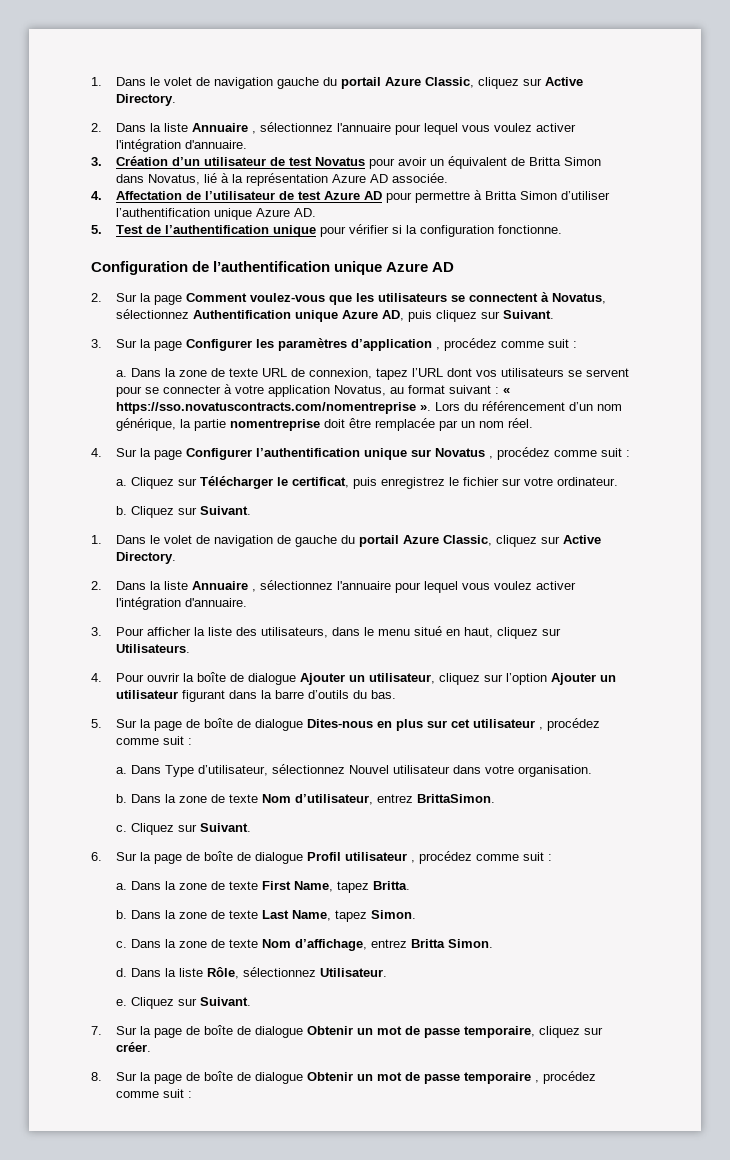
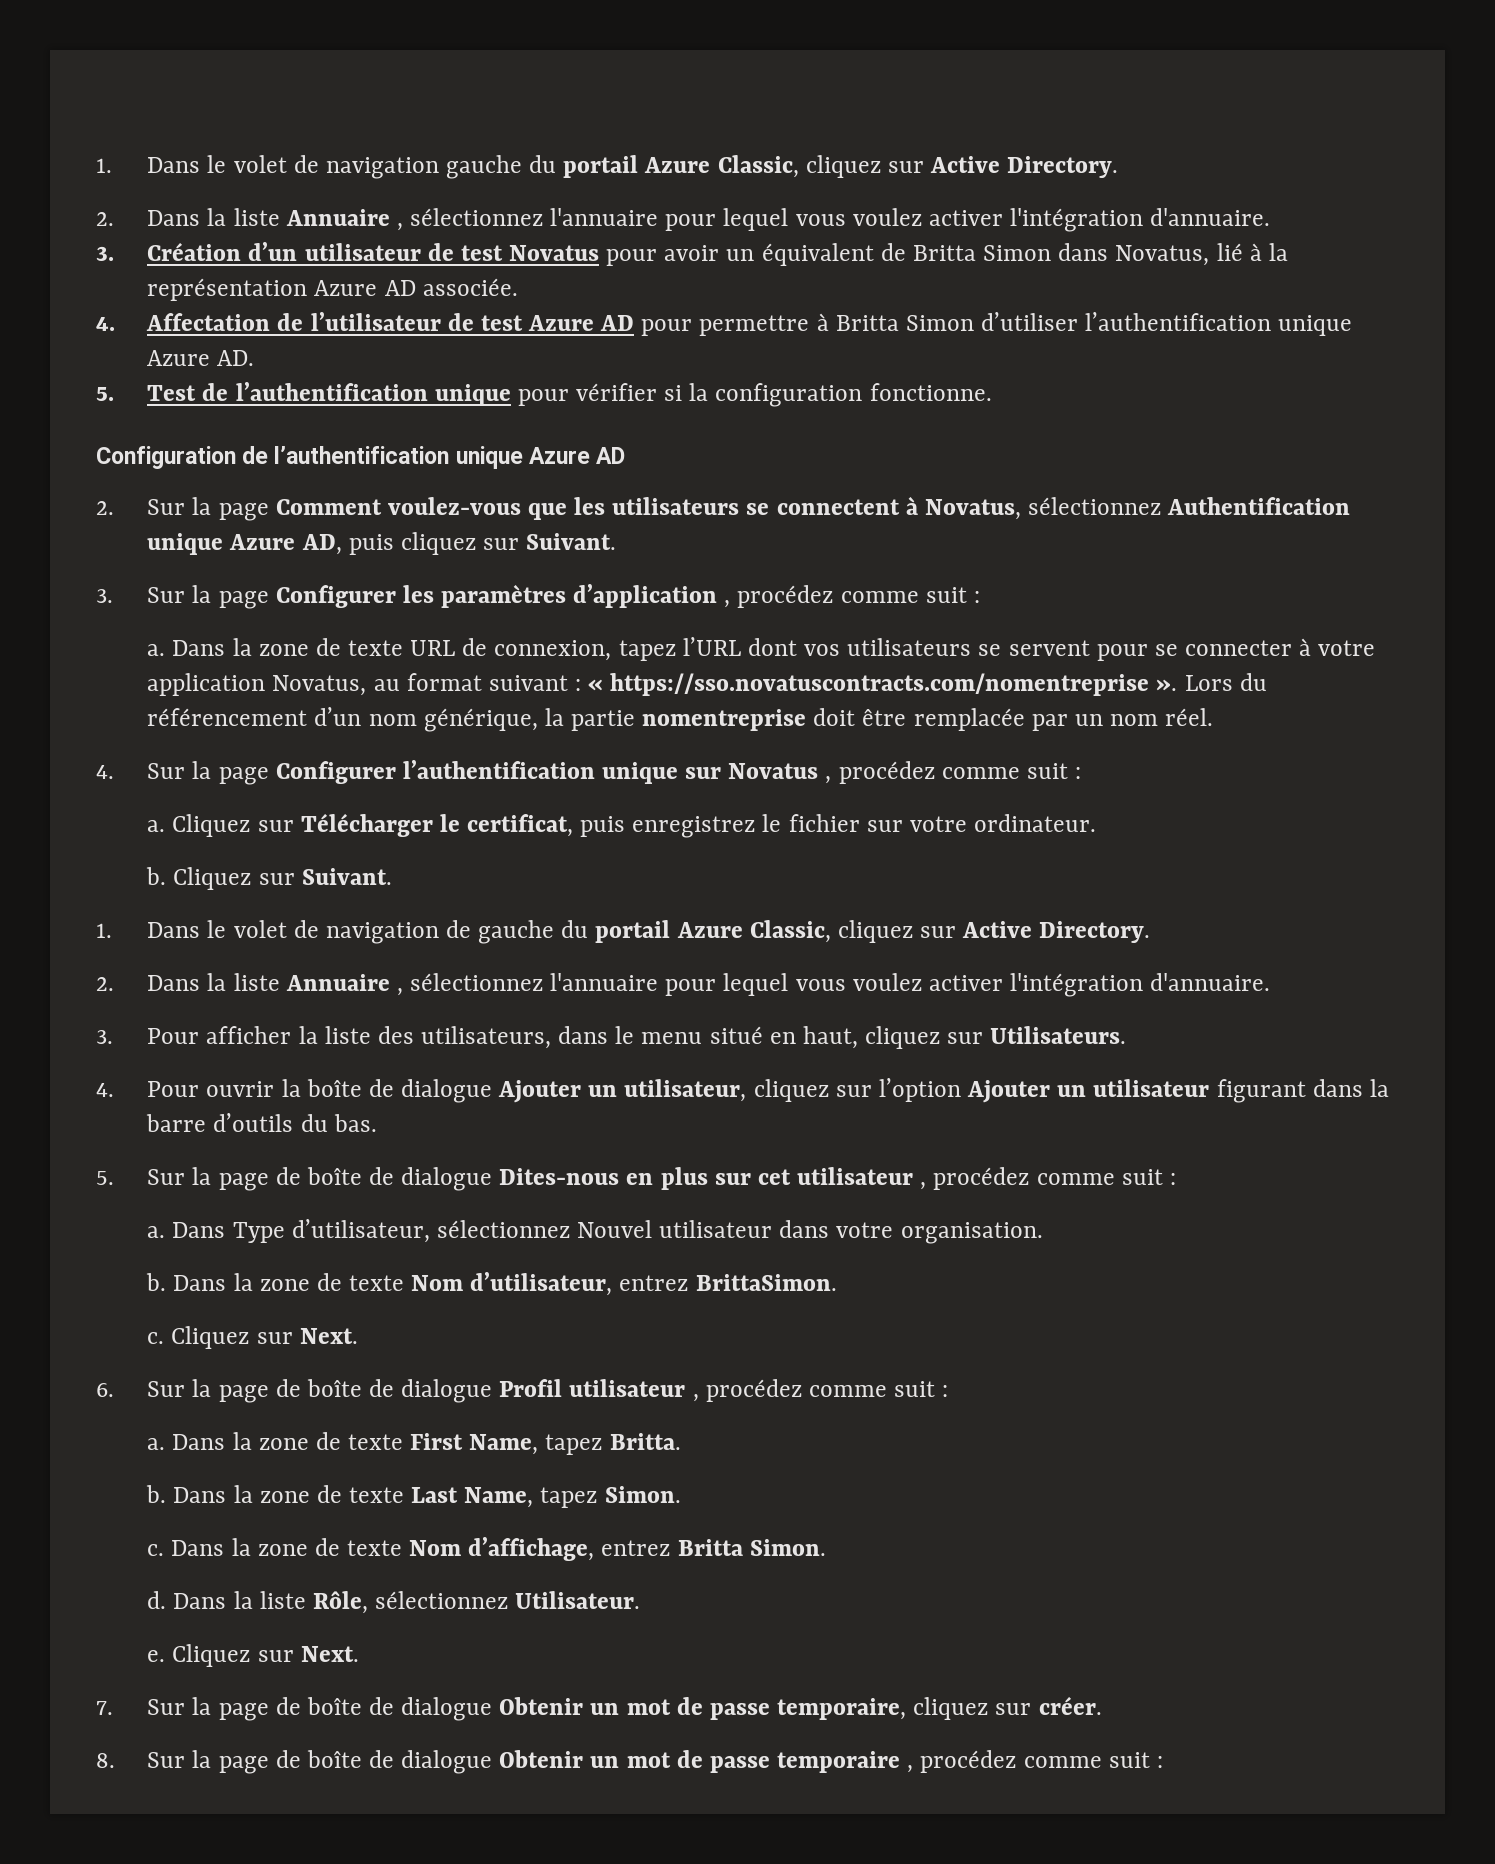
- c. Cliquez sur Suivant.
+ c. Cliquez sur Next.
- e. Cliquez sur Suivant.
+ e. Cliquez sur Next.

